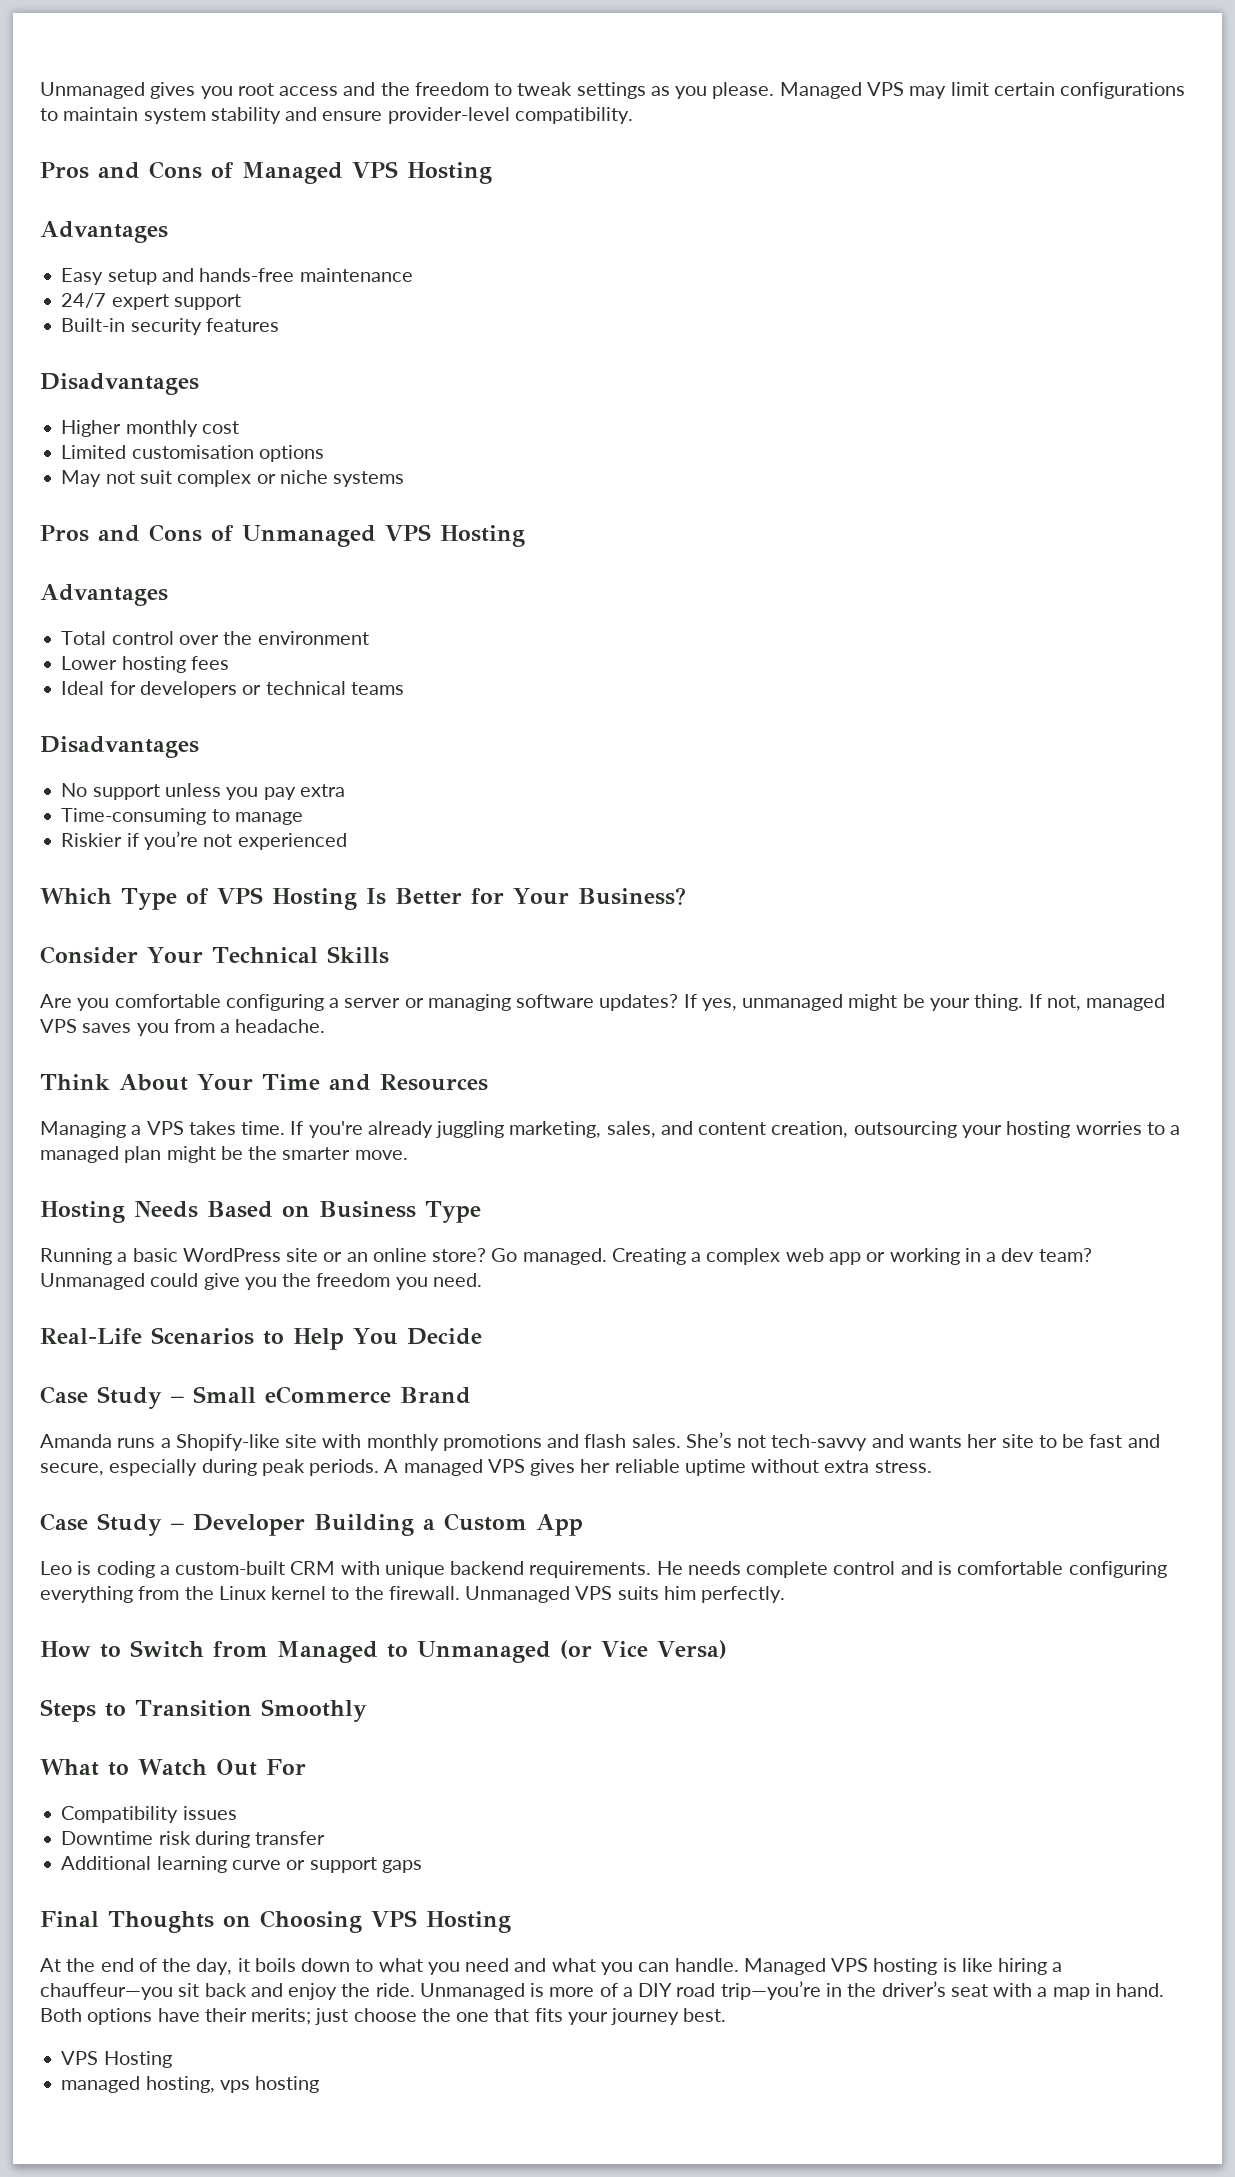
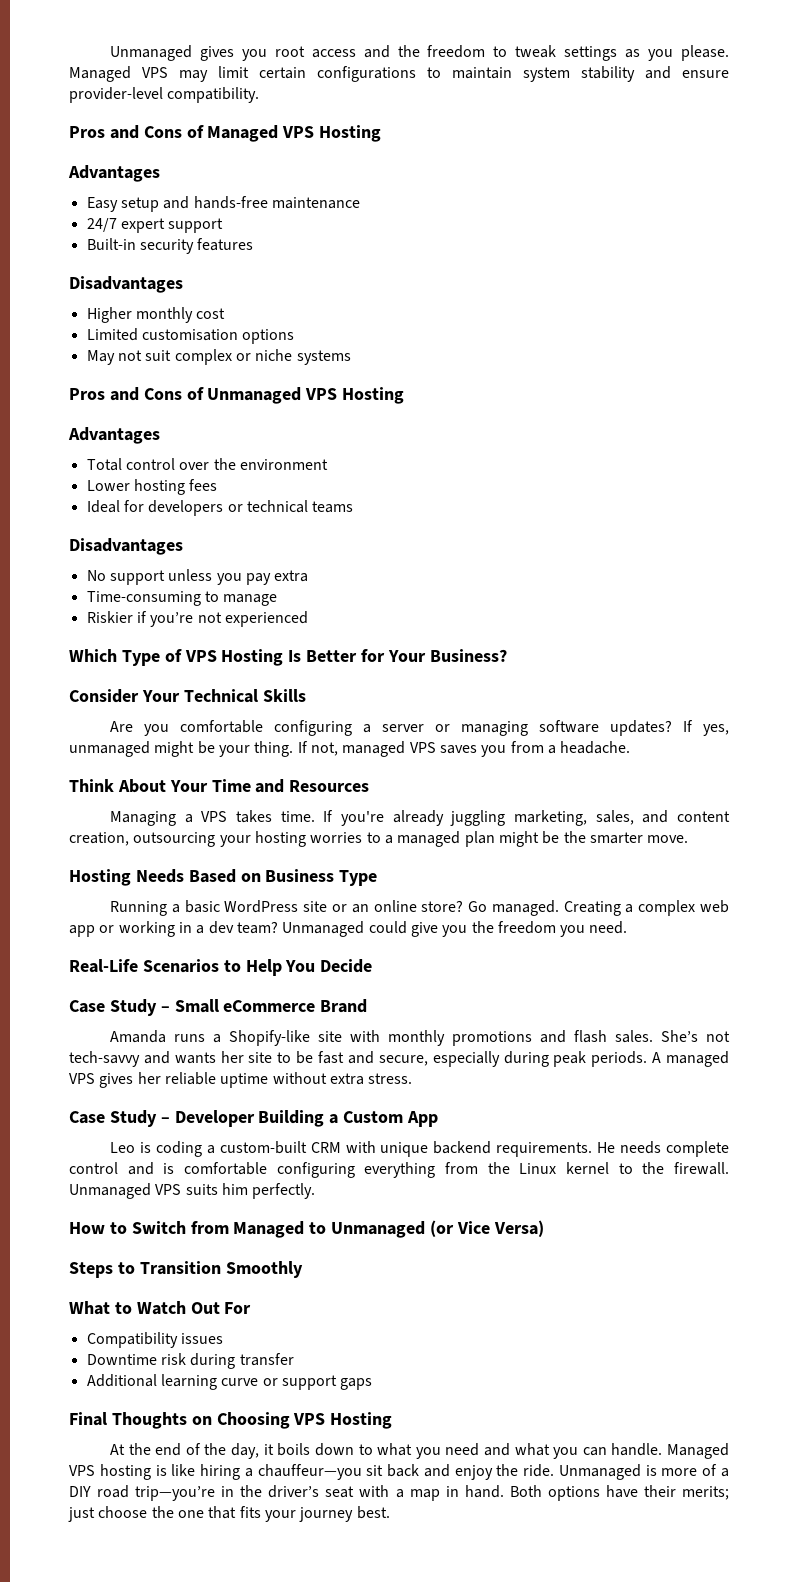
  Both options have their merits; just choose the one that fits your journey best.
- VPS Hosting
- managed hosting, vps hosting

